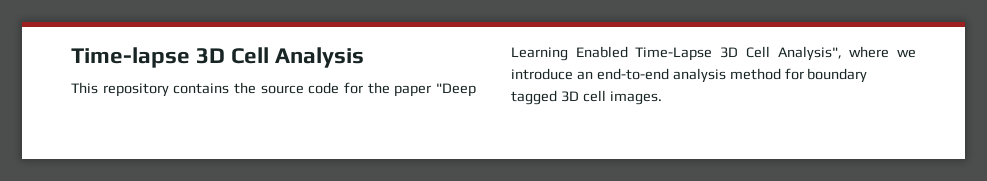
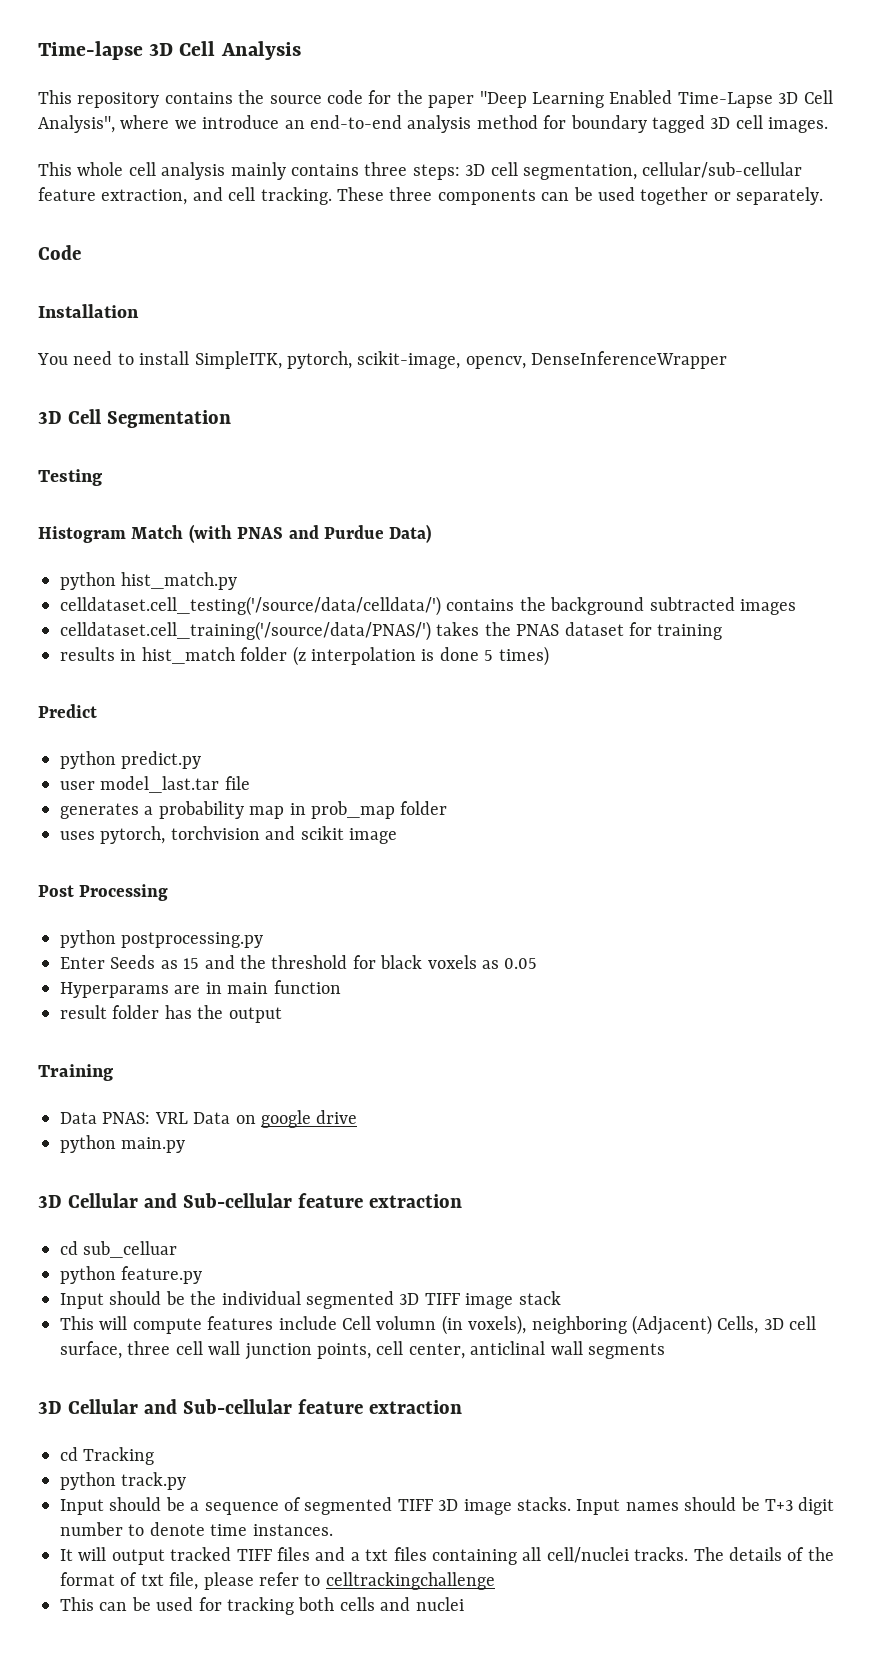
+ This whole cell analysis mainly contains three steps: 3D cell segmentation, cellular/sub-cellular feature extraction, and cell tracking. These three components can be used together or separately.
+ Code
+ Installation
+ You need to install SimpleITK, pytorch, scikit-image, opencv, DenseInferenceWrapper
+ 3D Cell Segmentation
+ Testing
+ Histogram Match (with PNAS and Purdue Data)
+ python hist_match.py
+ celldataset.cell_testing('/source/data/celldata/') contains the background subtracted images
+ celldataset.cell_training('/source/data/PNAS/') takes the PNAS dataset for training
+ results in hist_match folder (z interpolation is done 5 times)
+ Predict
+ python predict.py
+ user model_last.tar file
+ generates a probability map in prob_map folder
+ uses pytorch, torchvision and scikit image
+ Post Processing
+ python postprocessing.py
+ Enter Seeds as 15 and the threshold for black voxels as 0.05
+ Hyperparams are in main function
+ result folder has the output
+ Training
+ Data PNAS: VRL Data on google drive
+ python main.py
+ 3D Cellular and Sub-cellular feature extraction
+ cd sub_celluar
+ python feature.py
+ Input should be the individual segmented 3D TIFF image stack
+ This will compute features include Cell volumn (in voxels), neighboring (Adjacent) Cells, 3D cell surface, three cell wall junction points, cell center, anticlinal wall segments
+ 3D Cellular and Sub-cellular feature extraction
+ cd Tracking
+ python track.py
+ Input should be a sequence of segmented TIFF 3D image stacks. Input names should be T+3 digit number to denote time instances.
+ It will output tracked TIFF files and a txt files containing all cell/nuclei tracks. The details of the format of txt file, please refer to celltrackingchallenge
+ This can be used for tracking both cells and nuclei

